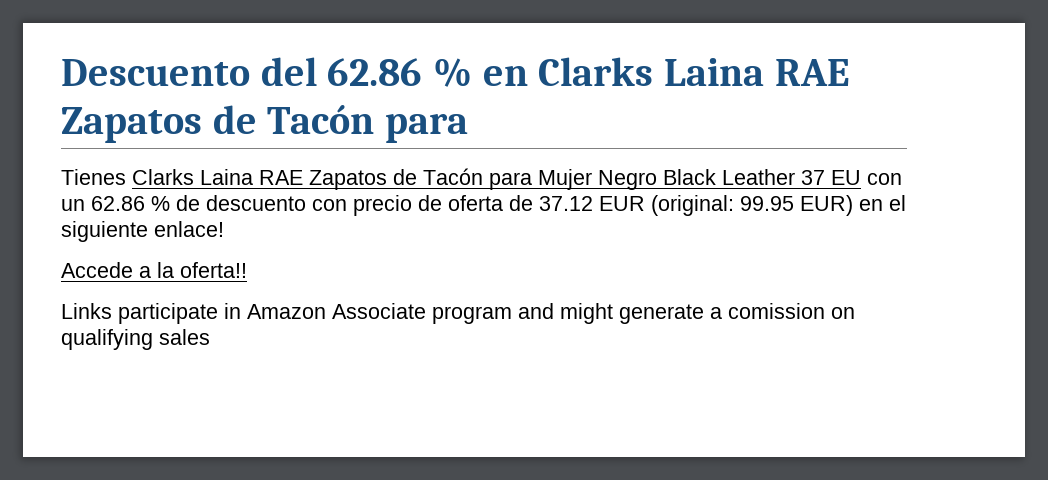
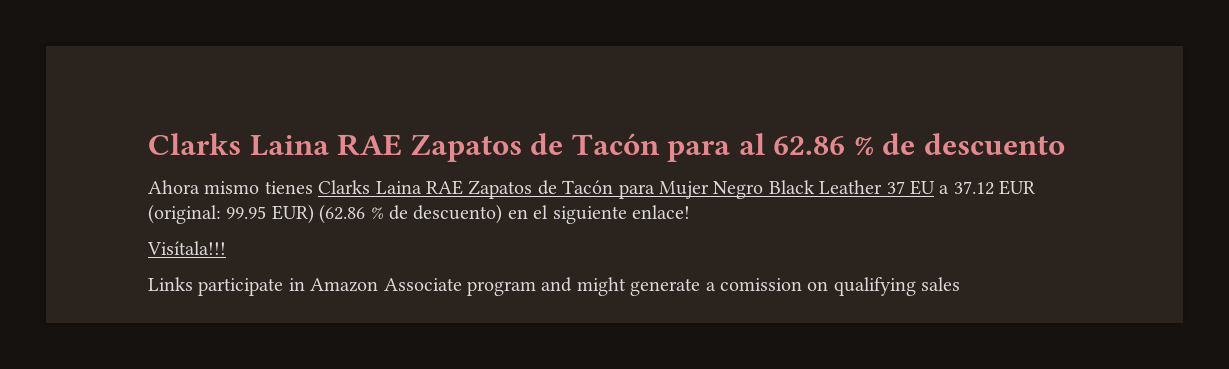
- Descuento del 62.86 % en Clarks Laina RAE Zapatos de Tacón para
- Tienes Clarks Laina RAE Zapatos de Tacón para Mujer Negro Black Leather 37 EU con un 62.86 % de descuento con precio de oferta de 37.12 EUR (original: 99.95 EUR) en el siguiente enlace!
+ Clarks Laina RAE Zapatos de Tacón para al 62.86 % de descuento
+ Ahora mismo tienes Clarks Laina RAE Zapatos de Tacón para Mujer Negro Black Leather 37 EU a 37.12 EUR (original: 99.95 EUR) (62.86 % de descuento) en el siguiente enlace!
- Accede a la oferta!!
+ Visítala!!!

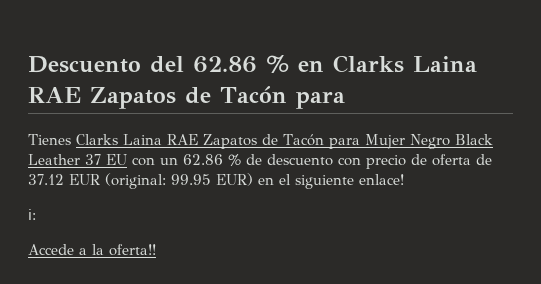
- Clarks Laina RAE Zapatos de Tacón para al 62.86 % de descuento
- Ahora mismo tienes Clarks Laina RAE Zapatos de Tacón para Mujer Negro Black Leather 37 EU a 37.12 EUR (original: 99.95 EUR) (62.86 % de descuento) en el siguiente enlace!
+ Descuento del 62.86 % en Clarks Laina RAE Zapatos de Tacón para
+ Tienes Clarks Laina RAE Zapatos de Tacón para Mujer Negro Black Leather 37 EU con un 62.86 % de descuento con precio de oferta de 37.12 EUR (original: 99.95 EUR) en el siguiente enlace!
- Visítala!!!
- Links participate in Amazon Associate program and might generate a comission on qualifying sales
+ ℹ:
+ Accede a la oferta!!

